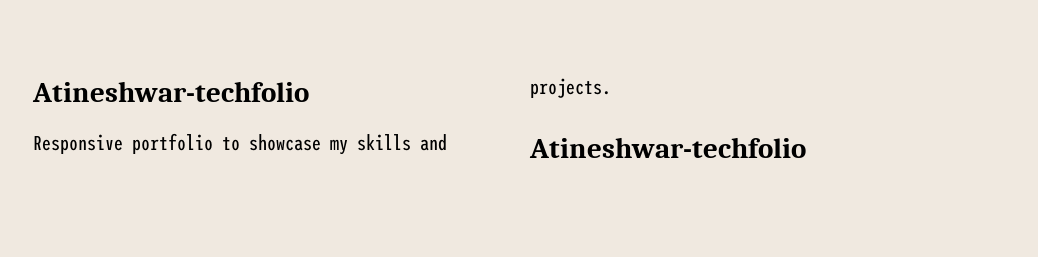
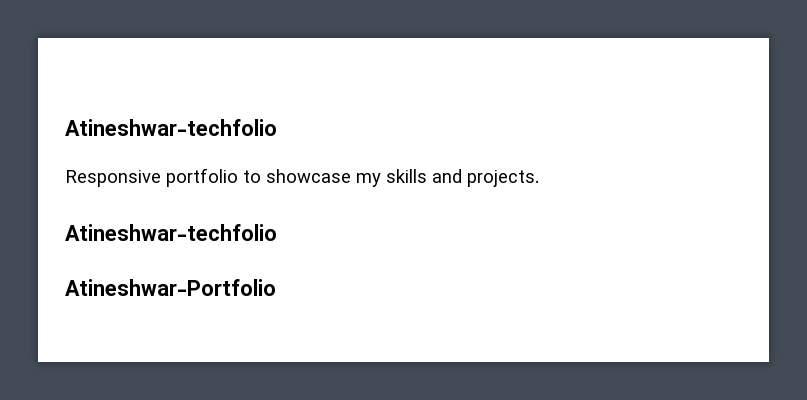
+ Atineshwar-Portfolio

